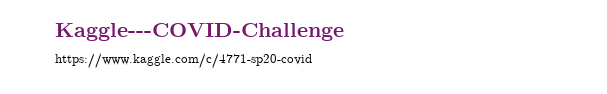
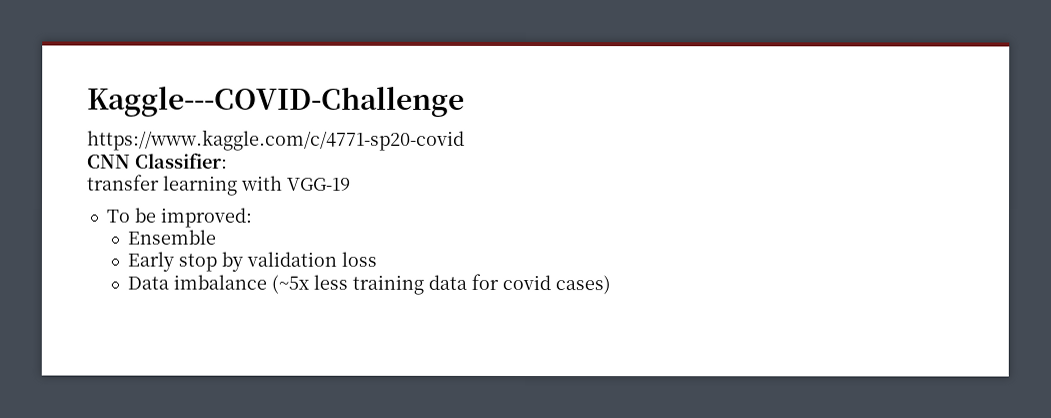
+ CNN Classifier:
+ transfer learning with VGG-19
+ To be improved:
+ Ensemble
+ Early stop by validation loss
+ Data imbalance (~5x less training data for covid cases)

